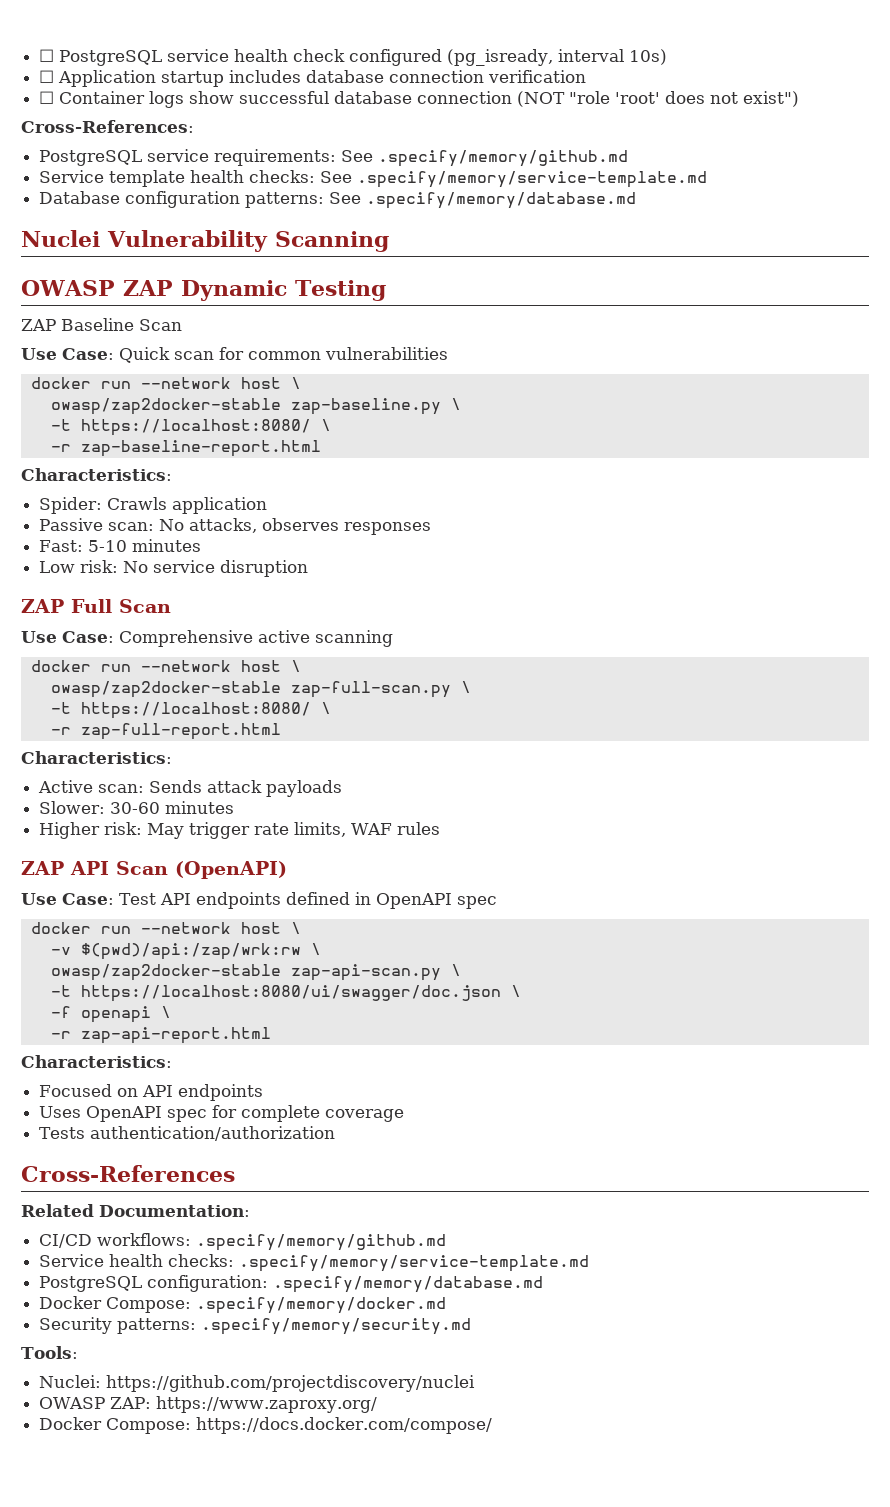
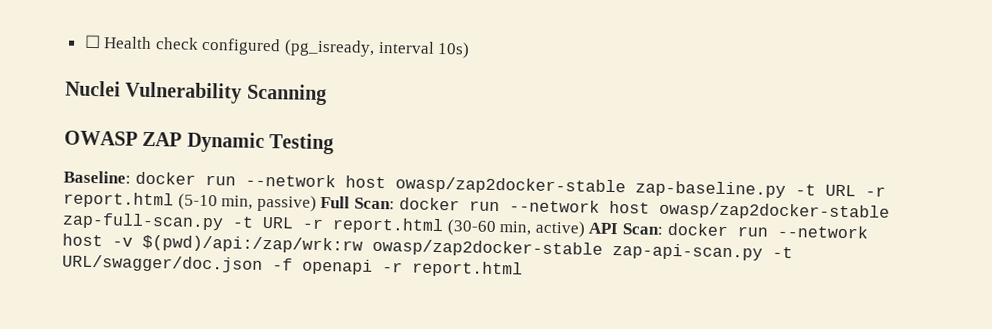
- ☐ PostgreSQL service health check configured (pg_isready, interval 10s)
+ ☐ Health check configured (pg_isready, interval 10s)
- ☐ Application startup includes database connection verification
- ☐ Container logs show successful database connection (NOT "role 'root' does not exist")
- Cross-References:
- PostgreSQL service requirements: See .specify/memory/github.md
- Service template health checks: See .specify/memory/service-template.md
- Database configuration patterns: See .specify/memory/database.md
- ZAP Baseline Scan
- Use Case: Quick scan for common vulnerabilities
- docker run --network host \
- owasp/zap2docker-stable zap-baseline.py \
- -t https://localhost:8080/ \
- -r zap-baseline-report.html
- Characteristics:
- Spider: Crawls application
- Passive scan: No attacks, observes responses
- Fast: 5-10 minutes
- Low risk: No service disruption
- ZAP Full Scan
- Use Case: Comprehensive active scanning
- docker run --network host \
- owasp/zap2docker-stable zap-full-scan.py \
- -t https://localhost:8080/ \
- -r zap-full-report.html
- Characteristics:
- Active scan: Sends attack payloads
- Slower: 30-60 minutes
- Higher risk: May trigger rate limits, WAF rules
- ZAP API Scan (OpenAPI)
- Use Case: Test API endpoints defined in OpenAPI spec
- docker run --network host \
- -v $(pwd)/api:/zap/wrk:rw \
- owasp/zap2docker-stable zap-api-scan.py \
- -t https://localhost:8080/ui/swagger/doc.json \
- -f openapi \
- -r zap-api-report.html
- Characteristics:
- Focused on API endpoints
- Uses OpenAPI spec for complete coverage
- Tests authentication/authorization
- Cross-References
- Related Documentation:
- CI/CD workflows: .specify/memory/github.md
- Service health checks: .specify/memory/service-template.md
- PostgreSQL configuration: .specify/memory/database.md
- Docker Compose: .specify/memory/docker.md
- Security patterns: .specify/memory/security.md
- Tools:
- Nuclei: https://github.com/projectdiscovery/nuclei
- OWASP ZAP: https://www.zaproxy.org/
- Docker Compose: https://docs.docker.com/compose/
+ Baseline: docker run --network host owasp/zap2docker-stable zap-baseline.py -t URL -r report.html (5-10 min, passive) Full Scan: docker run --network host owasp/zap2docker-stable zap-full-scan.py -t URL -r report.html (30-60 min, active) API Scan: docker run --network host -v $(pwd)/api:/zap/wrk:rw owasp/zap2docker-stable zap-api-scan.py -t URL/swagger/doc.json -f openapi -r report.html

